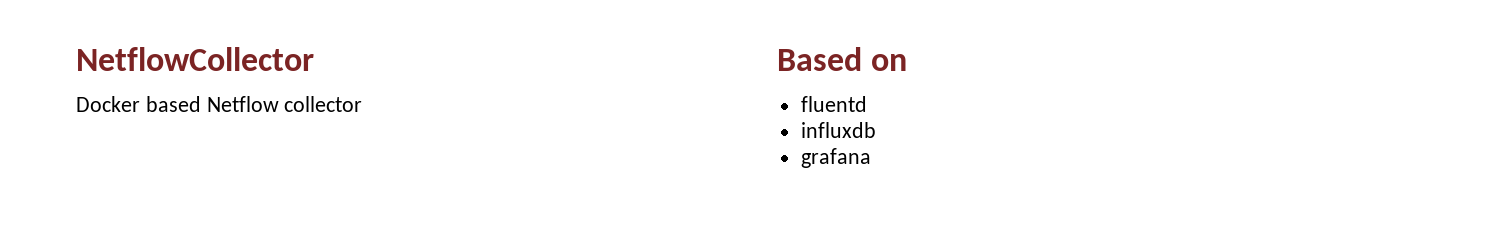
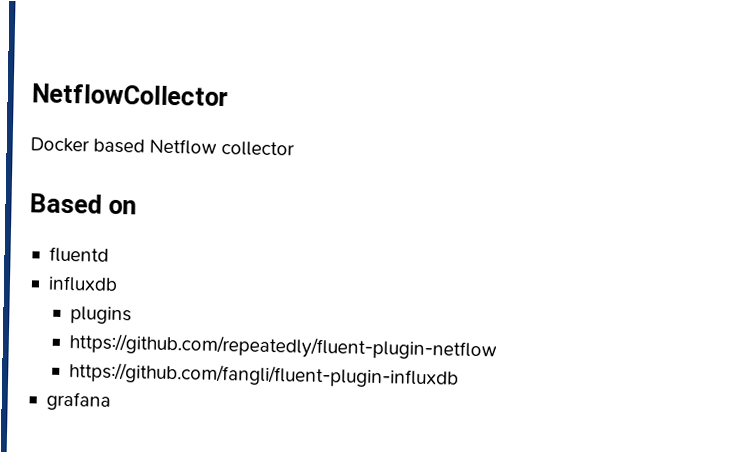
+ plugins
+ https://github.com/repeatedly/fluent-plugin-netflow
+ https://github.com/fangli/fluent-plugin-influxdb

